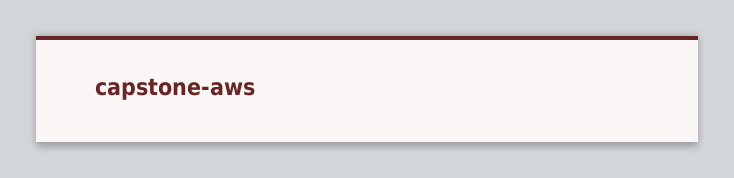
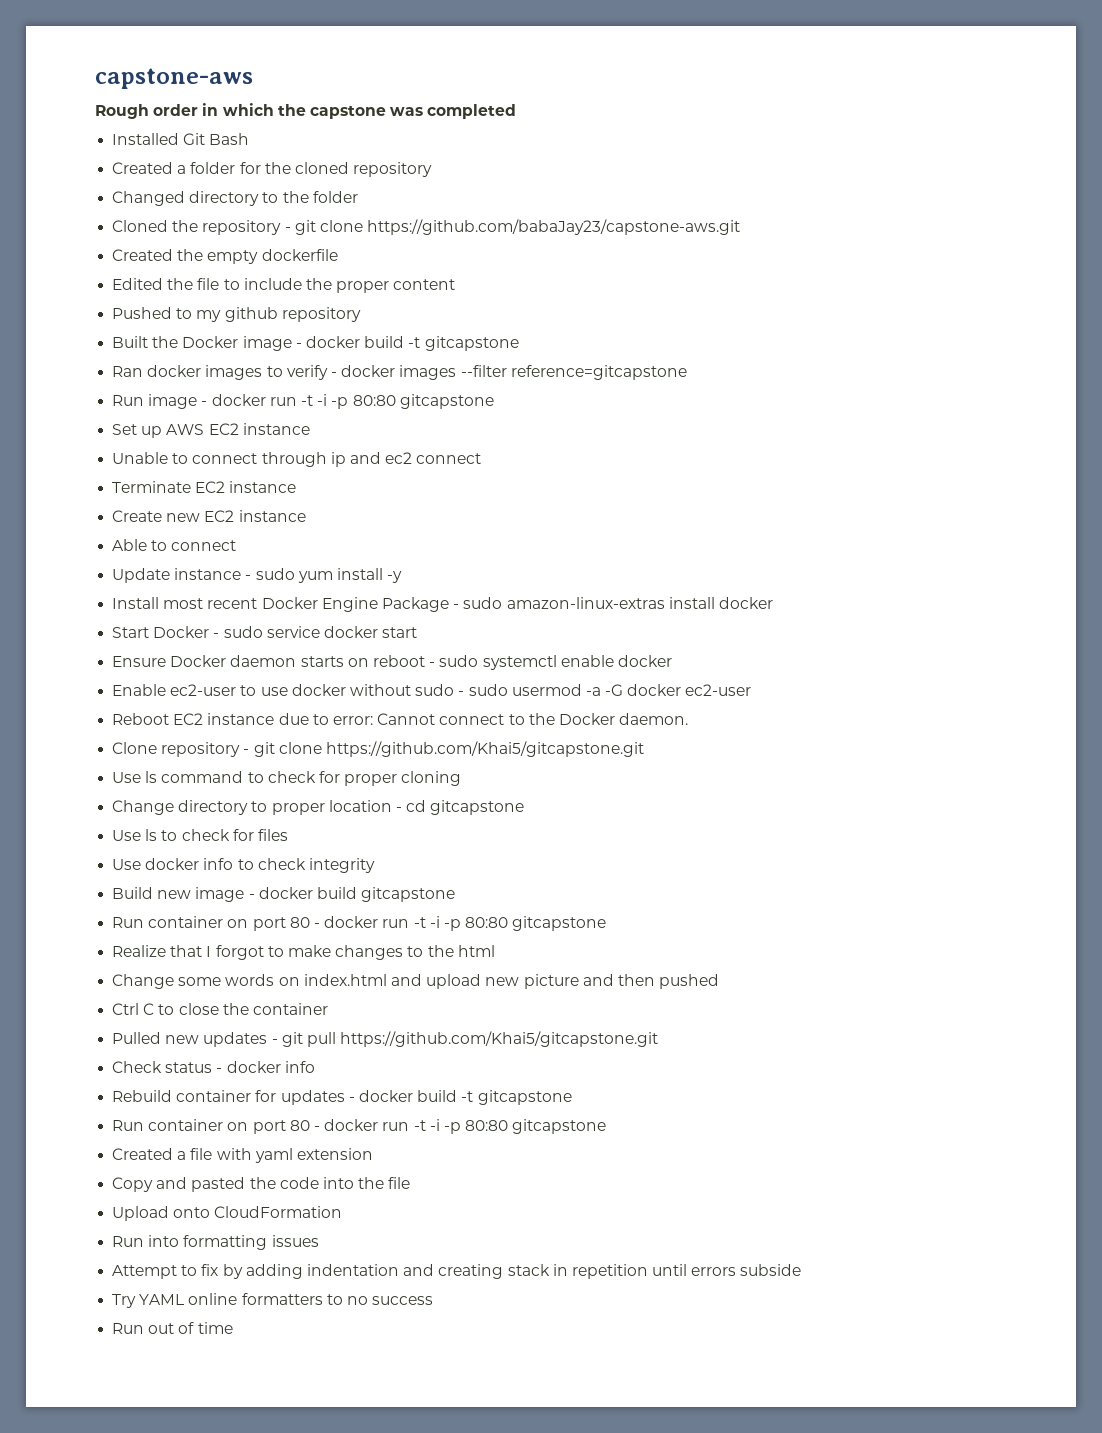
+ Rough order in which the capstone was completed
+ Installed Git Bash
+ Created a folder for the cloned repository
+ Changed directory to the folder
+ Cloned the repository - git clone https://github.com/babaJay23/capstone-aws.git
+ Created the empty dockerfile
+ Edited the file to include the proper content
+ Pushed to my github repository
+ Built the Docker image - docker build -t gitcapstone
+ Ran docker images to verify - docker images --filter reference=gitcapstone
+ Run image - docker run -t -i -p 80:80 gitcapstone
+ Set up AWS EC2 instance
+ Unable to connect through ip and ec2 connect
+ Terminate EC2 instance
+ Create new EC2 instance
+ Able to connect
+ Update instance - sudo yum install -y
+ Install most recent Docker Engine Package - sudo amazon-linux-extras install docker
+ Start Docker - sudo service docker start
+ Ensure Docker daemon starts on reboot - sudo systemctl enable docker
+ Enable ec2-user to use docker without sudo - sudo usermod -a -G docker ec2-user
+ Reboot EC2 instance due to error: Cannot connect to the Docker daemon.
+ Clone repository - git clone https://github.com/Khai5/gitcapstone.git
+ Use ls command to check for proper cloning
+ Change directory to proper location - cd gitcapstone
+ Use ls to check for files
+ Use docker info to check integrity
+ Build new image - docker build gitcapstone
+ Run container on port 80 - docker run -t -i -p 80:80 gitcapstone
+ Realize that I forgot to make changes to the html
+ Change some words on index.html and upload new picture and then pushed
+ Ctrl C to close the container
+ Pulled new updates - git pull https://github.com/Khai5/gitcapstone.git
+ Check status - docker info
+ Rebuild container for updates - docker build -t gitcapstone
+ Run container on port 80 - docker run -t -i -p 80:80 gitcapstone
+ Created a file with yaml extension
+ Copy and pasted the code into the file
+ Upload onto CloudFormation
+ Run into formatting issues
+ Attempt to fix by adding indentation and creating stack in repetition until errors subside
+ Try YAML online formatters to no success
+ Run out of time

